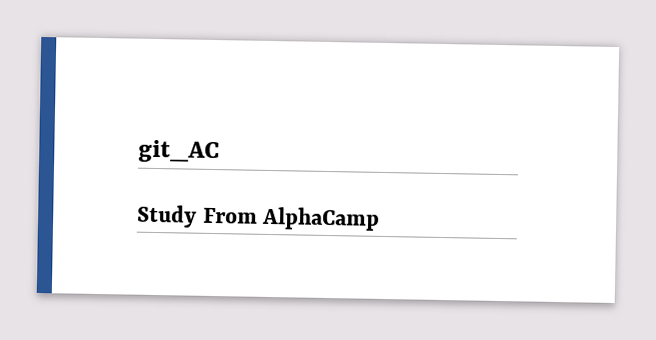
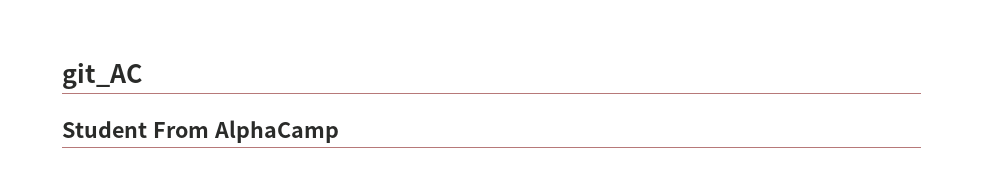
- Study From AlphaCamp
+ Student From AlphaCamp

